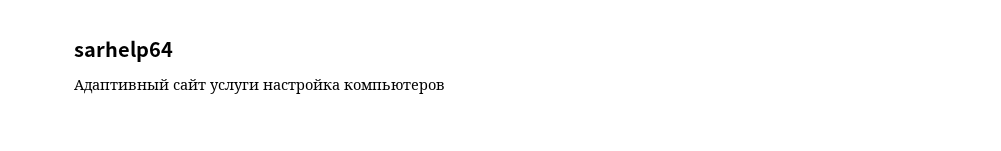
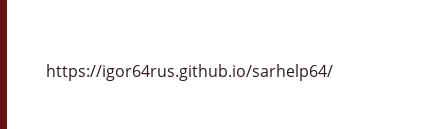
- sarhelp64
- Адаптивный сайт услуги настройка компьютеров
+ https://igor64rus.github.io/sarhelp64/

